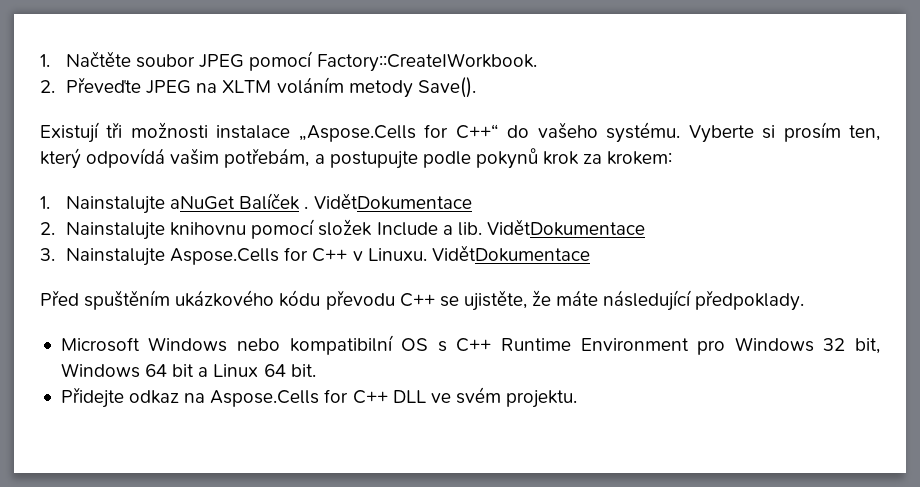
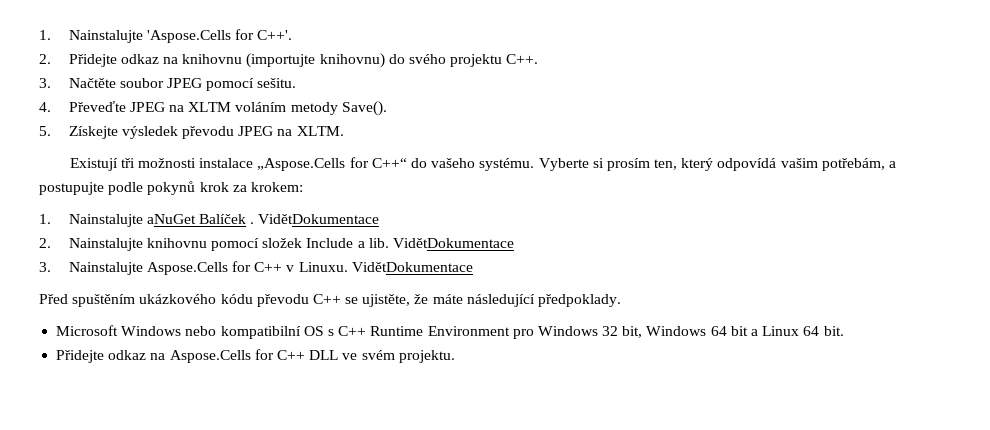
- 1. Načtěte soubor JPEG pomocí Factory::CreateIWorkbook.
- 2. Převeďte JPEG na XLTM voláním metody Save().
+ 1. Nainstalujte 'Aspose.Cells for C++'.
+ 2. Přidejte odkaz na knihovnu (importujte knihovnu) do svého projektu C++.
+ 3. Načtěte soubor JPEG pomocí sešitu.
+ 4. Převeďte JPEG na XLTM voláním metody Save().
+ 5. Získejte výsledek převodu JPEG na XLTM.

